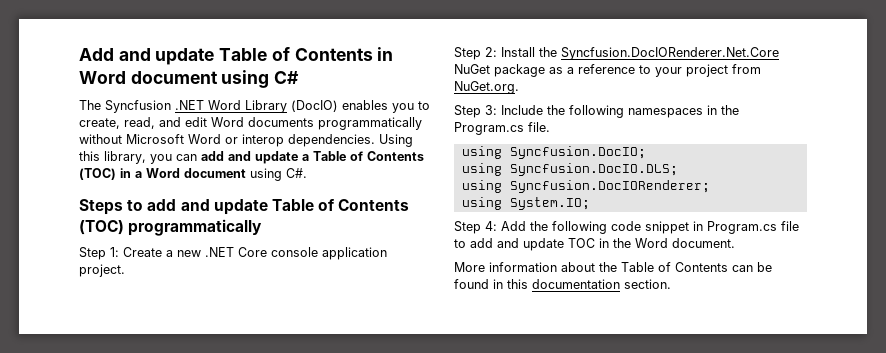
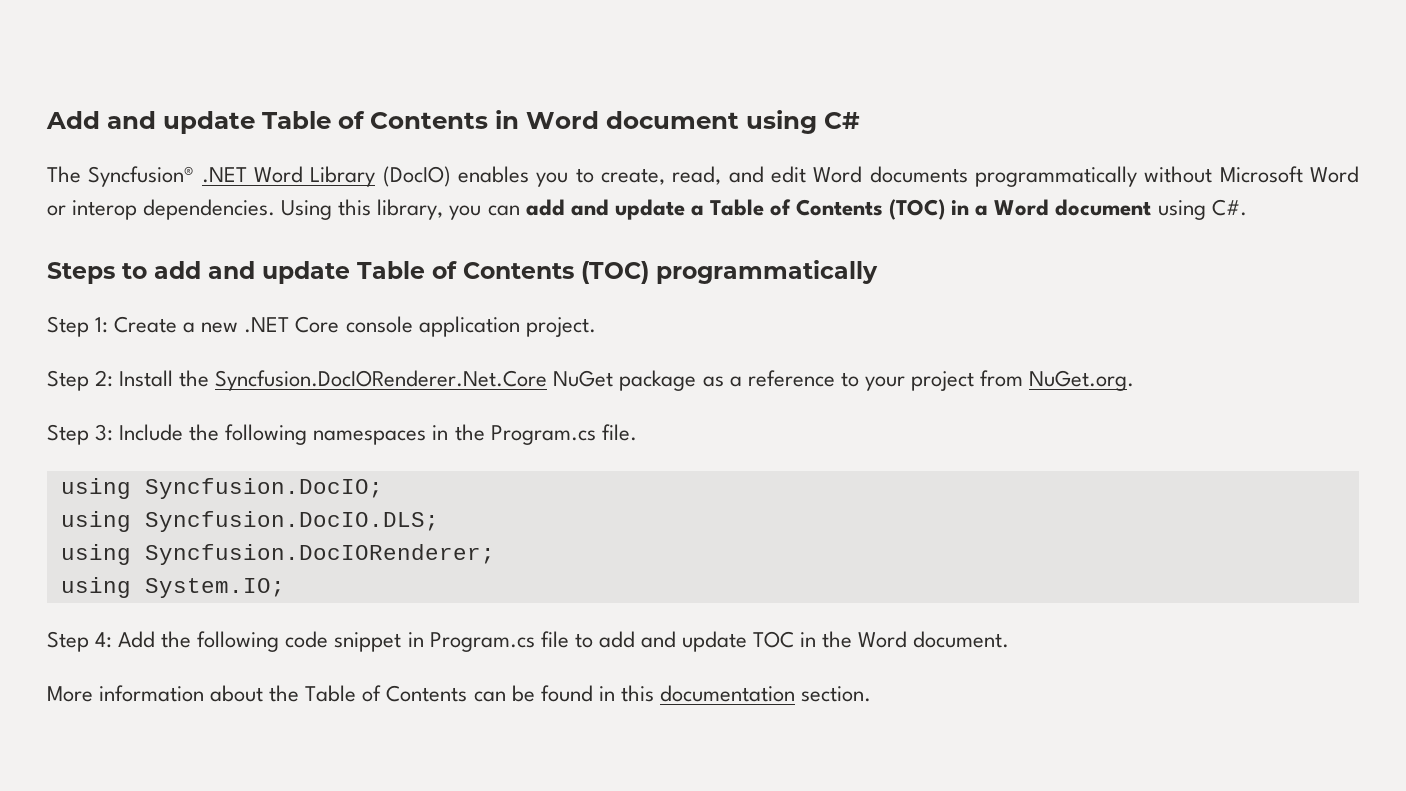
- The Syncfusion .NET Word Library (DocIO) enables you to create, read, and edit Word documents programmatically without Microsoft Word or interop dependencies.
+ The Syncfusion® .NET Word Library (DocIO) enables you to create, read, and edit Word documents programmatically without Microsoft Word or interop dependencies.

